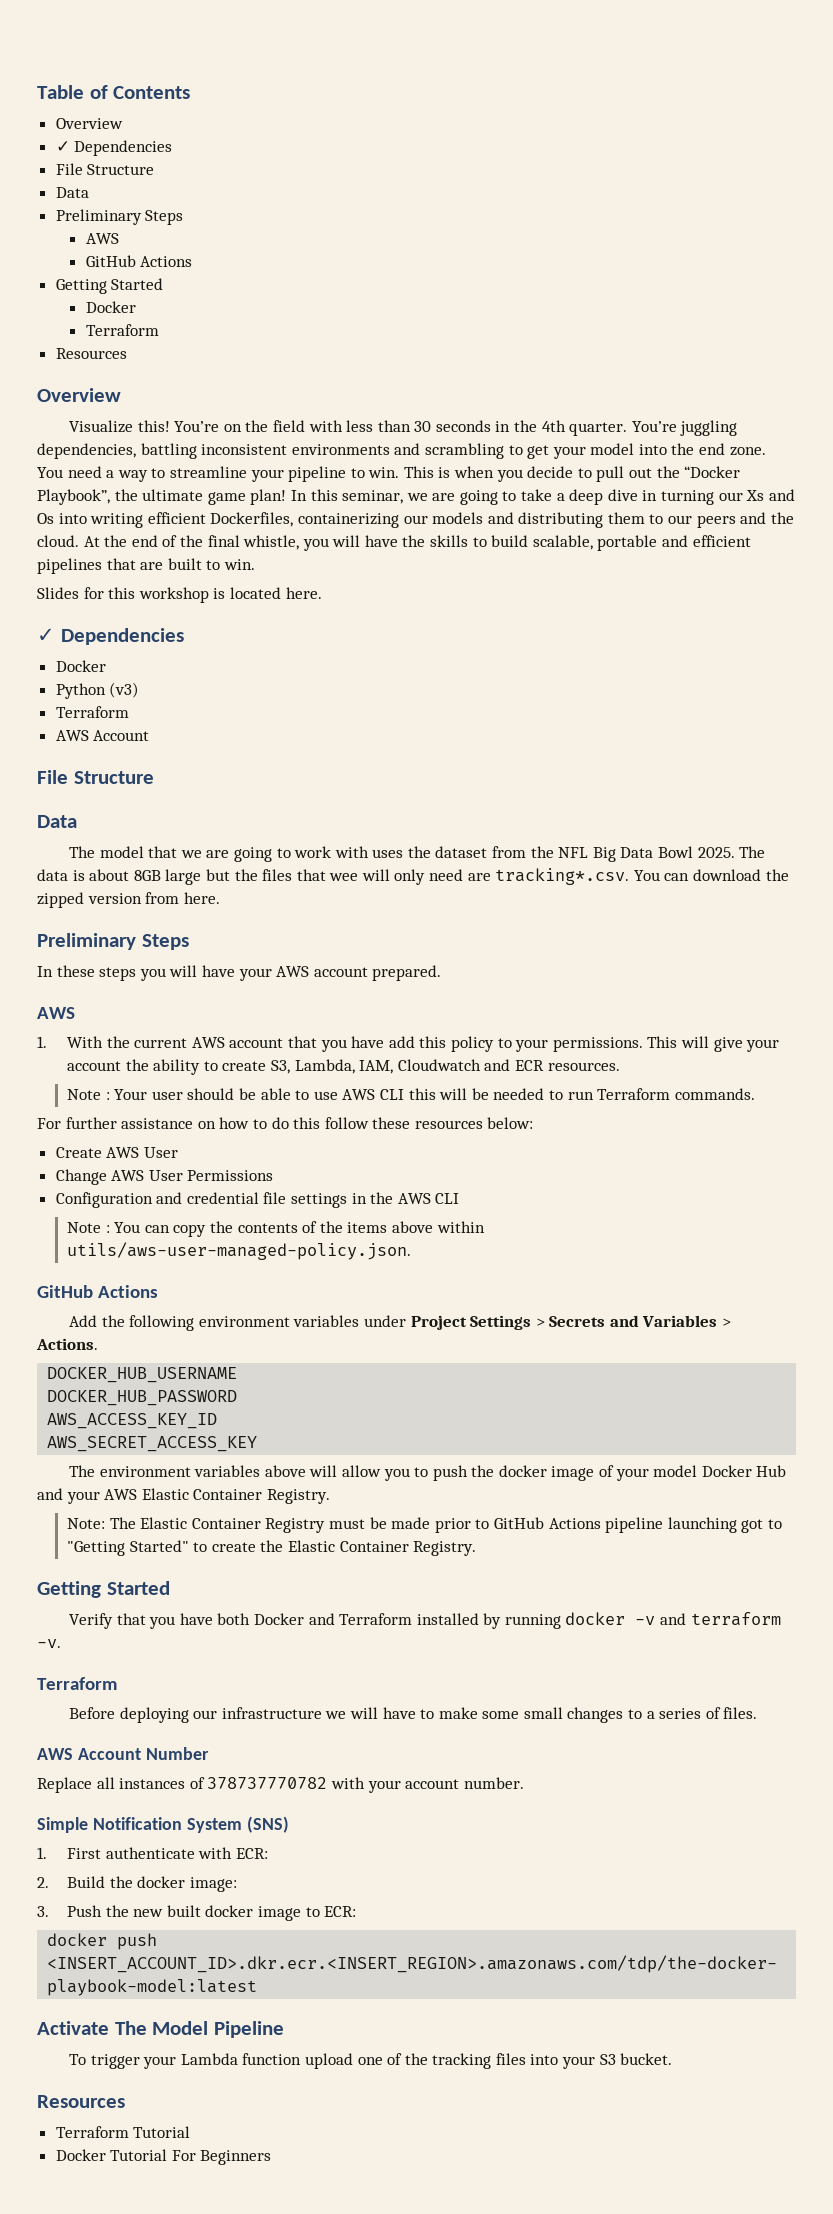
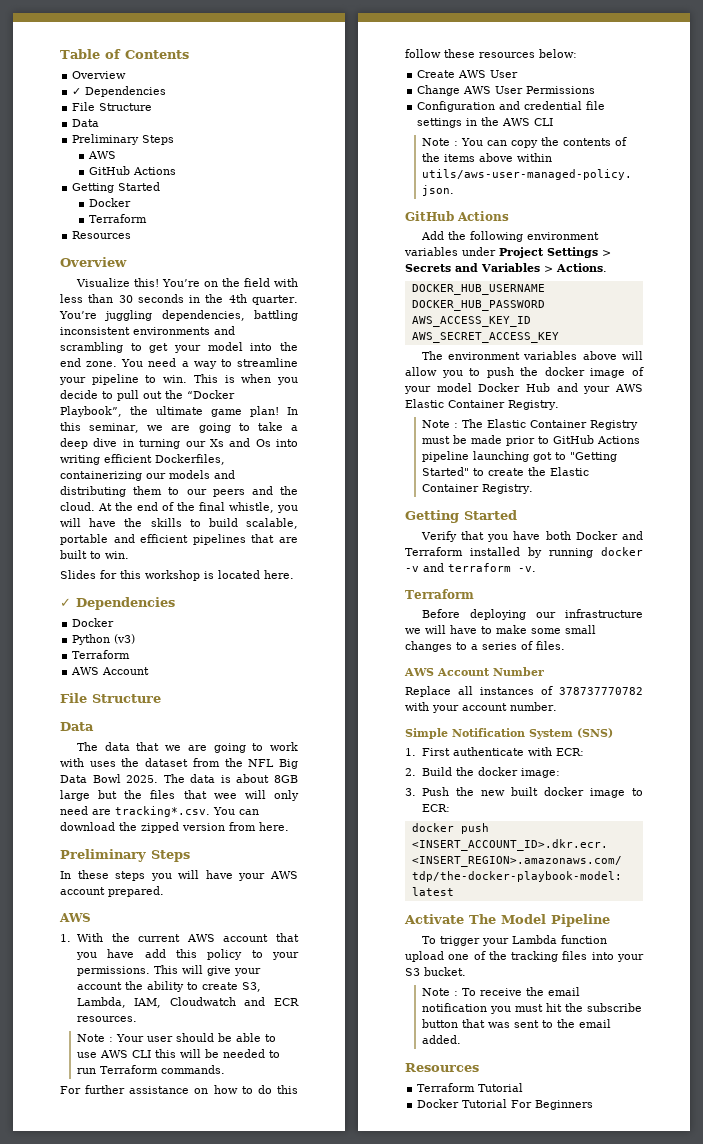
- The model that we are going to work with uses the dataset from the NFL Big Data Bowl 2025.
+ The data that we are going to work with uses the dataset from the NFL Big Data Bowl 2025.
- Note: The Elastic Container Registry must be made prior to GitHub Actions pipeline launching got to "Getting Started" to create the Elastic Container Registry.
+ Note : The Elastic Container Registry must be made prior to GitHub Actions pipeline launching got to "Getting Started" to create the Elastic Container Registry.
+ Note : To receive the email notification you must hit the subscribe button that was sent to the email added.

